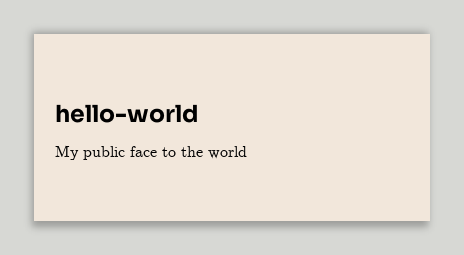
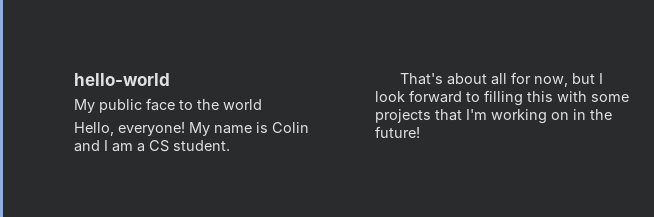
+ Hello, everyone! My name is Colin and I am a CS student.
+ That's about all for now, but I look forward to filling this with some projects that I'm working on in the future!

